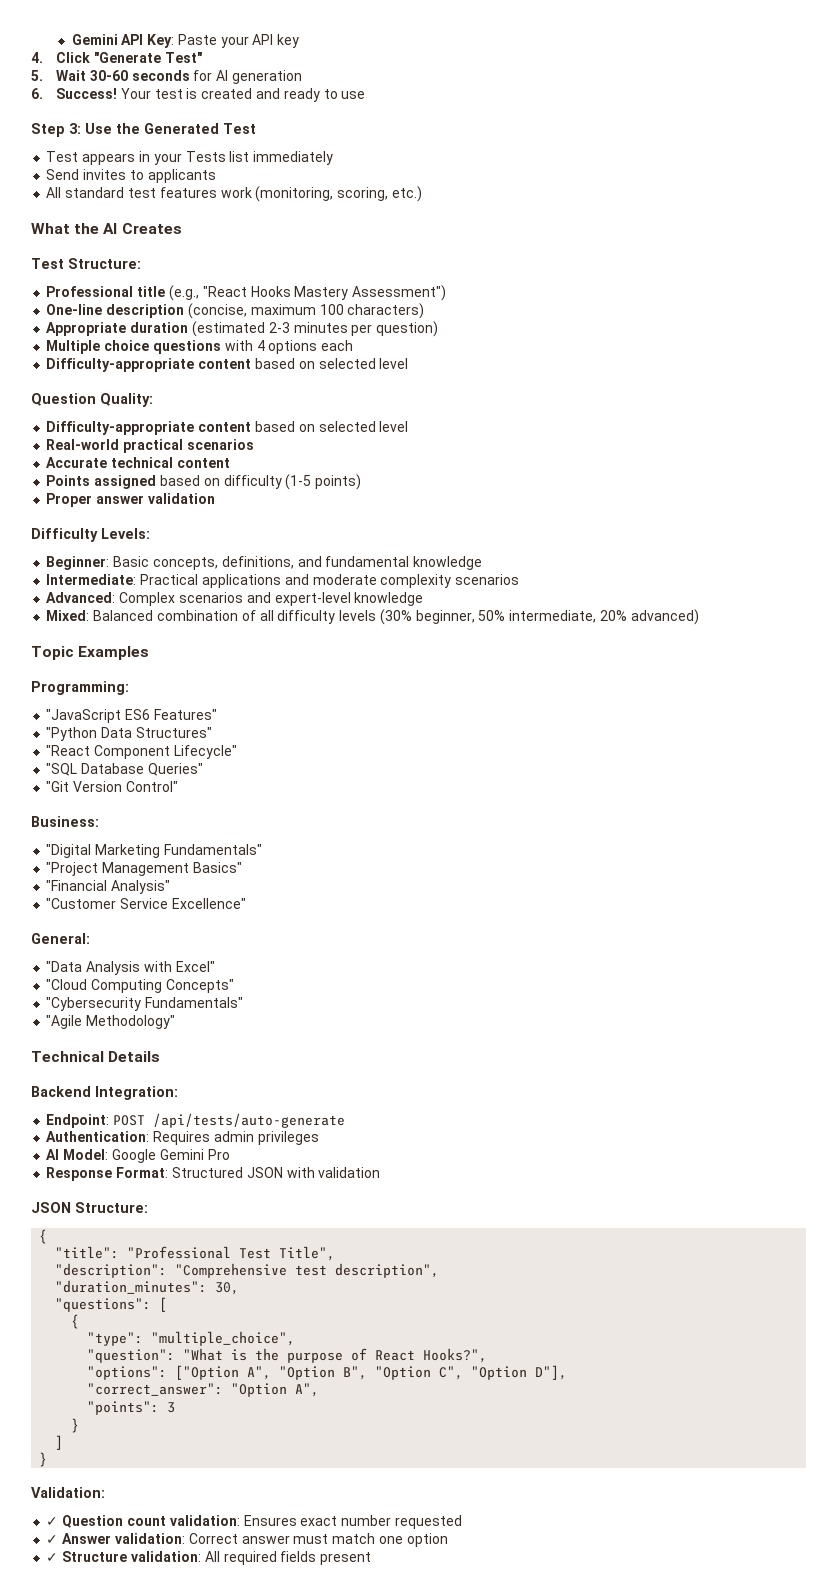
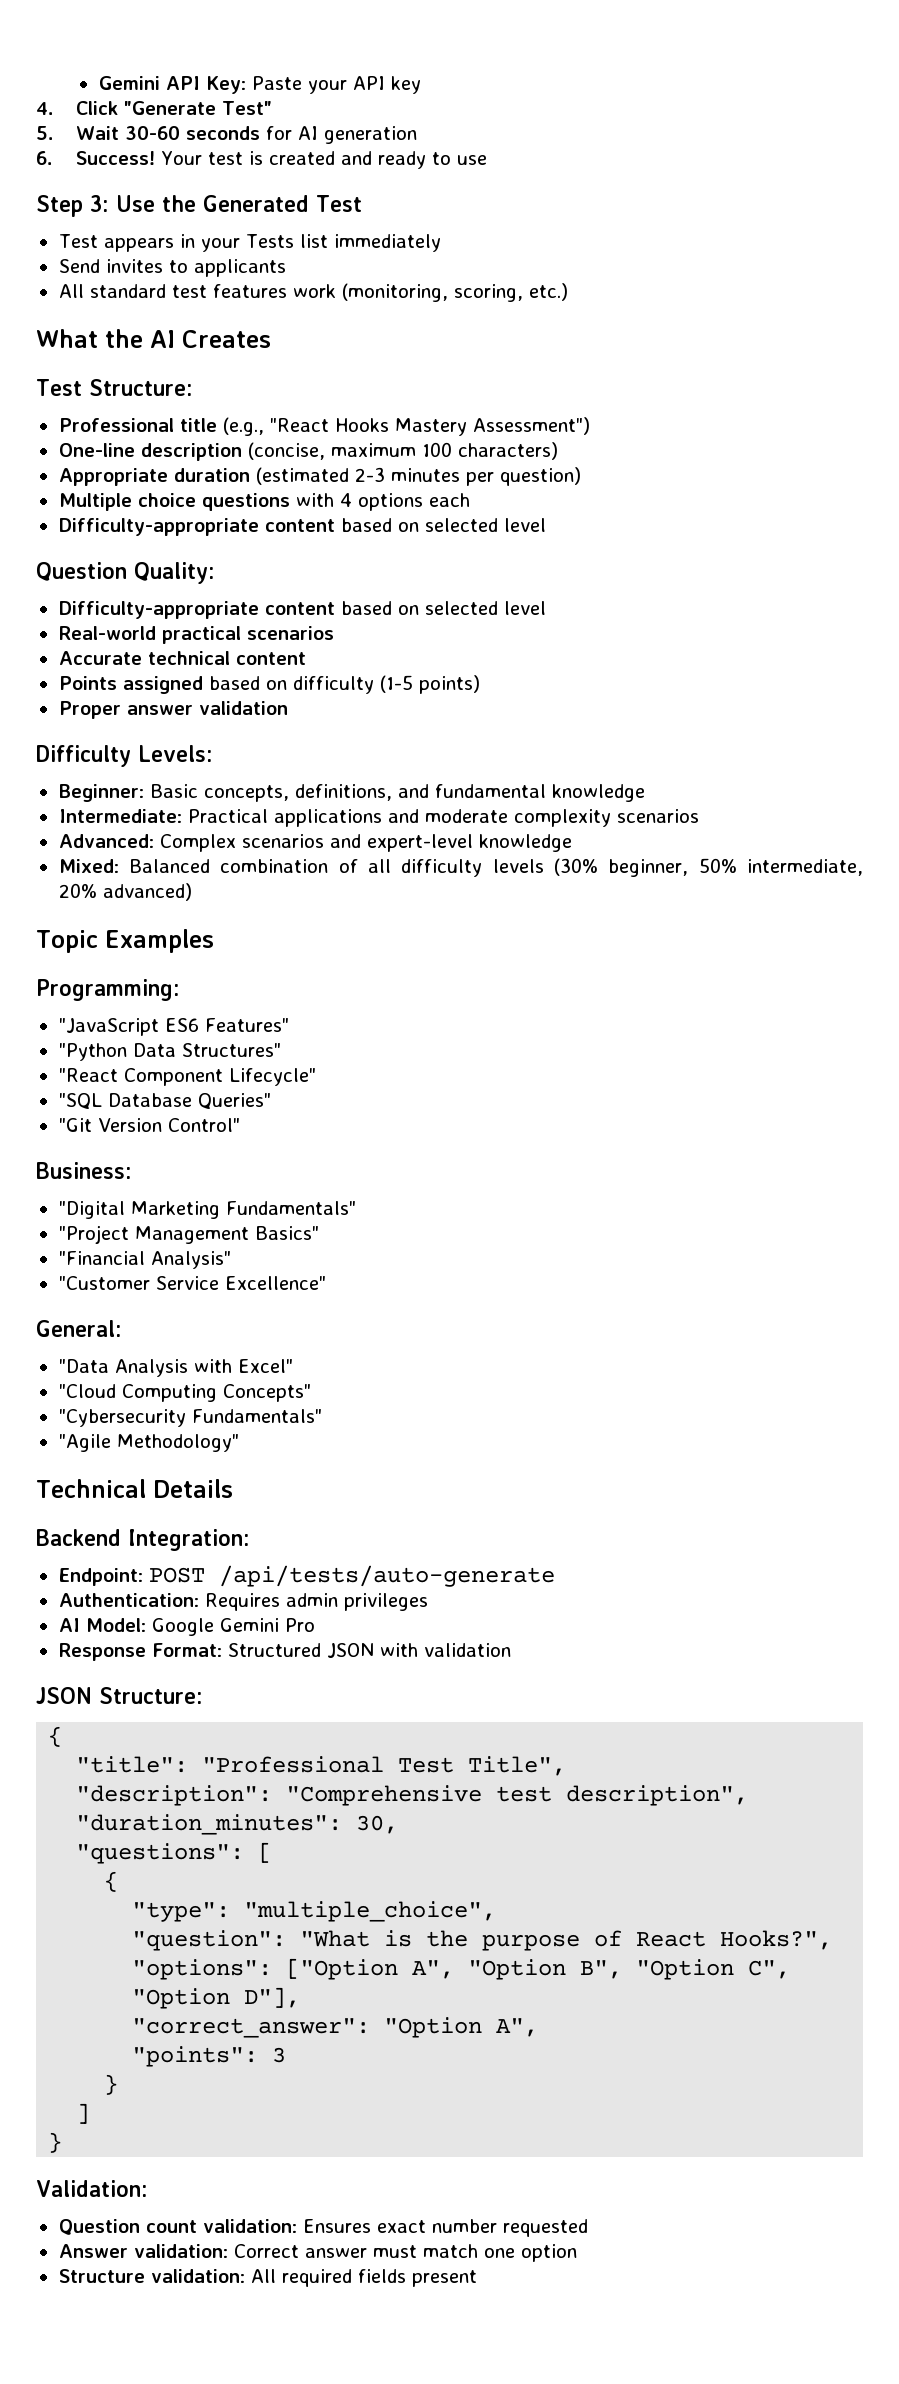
- ✓ Question count validation: Ensures exact number requested
+ Question count validation: Ensures exact number requested
- ✓ Answer validation: Correct answer must match one option
+ Answer validation: Correct answer must match one option
- ✓ Structure validation: All required fields present
+ Structure validation: All required fields present

